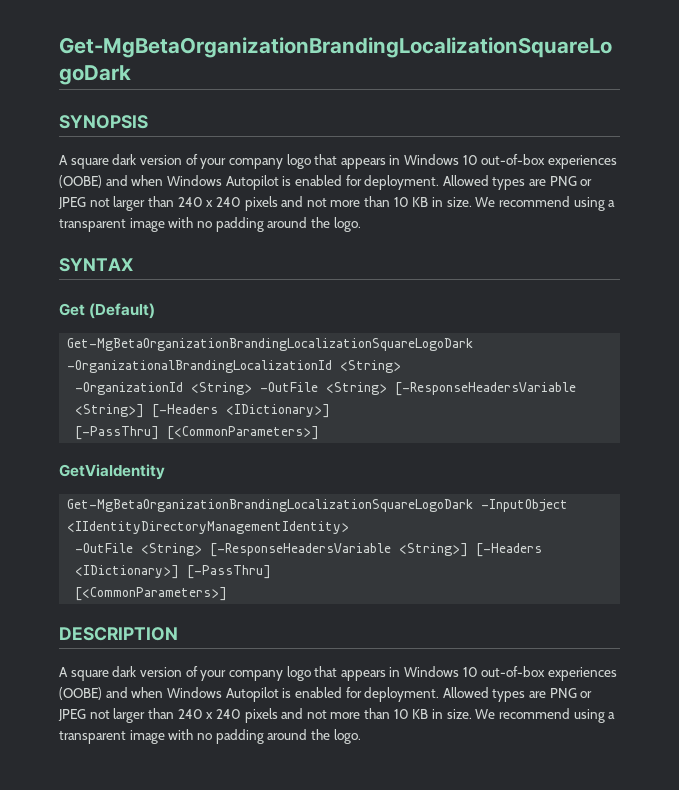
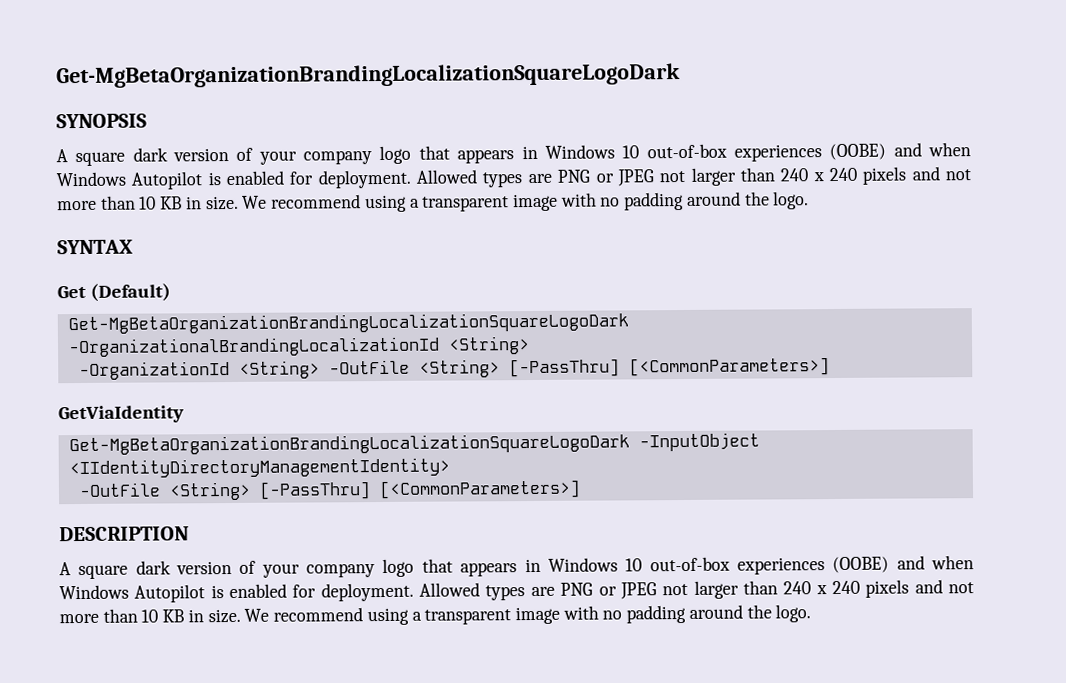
- -OrganizationId <String> -OutFile <String> [-ResponseHeadersVariable <String>] [-Headers <IDictionary>]
- [-PassThru] [<CommonParameters>]
+ -OrganizationId <String> -OutFile <String> [-PassThru] [<CommonParameters>]
  Get-MgBetaOrganizationBrandingLocalizationSquareLogoDark -InputObject <IIdentityDirectoryManagementIdentity>
- -OutFile <String> [-ResponseHeadersVariable <String>] [-Headers <IDictionary>] [-PassThru]
- [<CommonParameters>]
+ -OutFile <String> [-PassThru] [<CommonParameters>]

